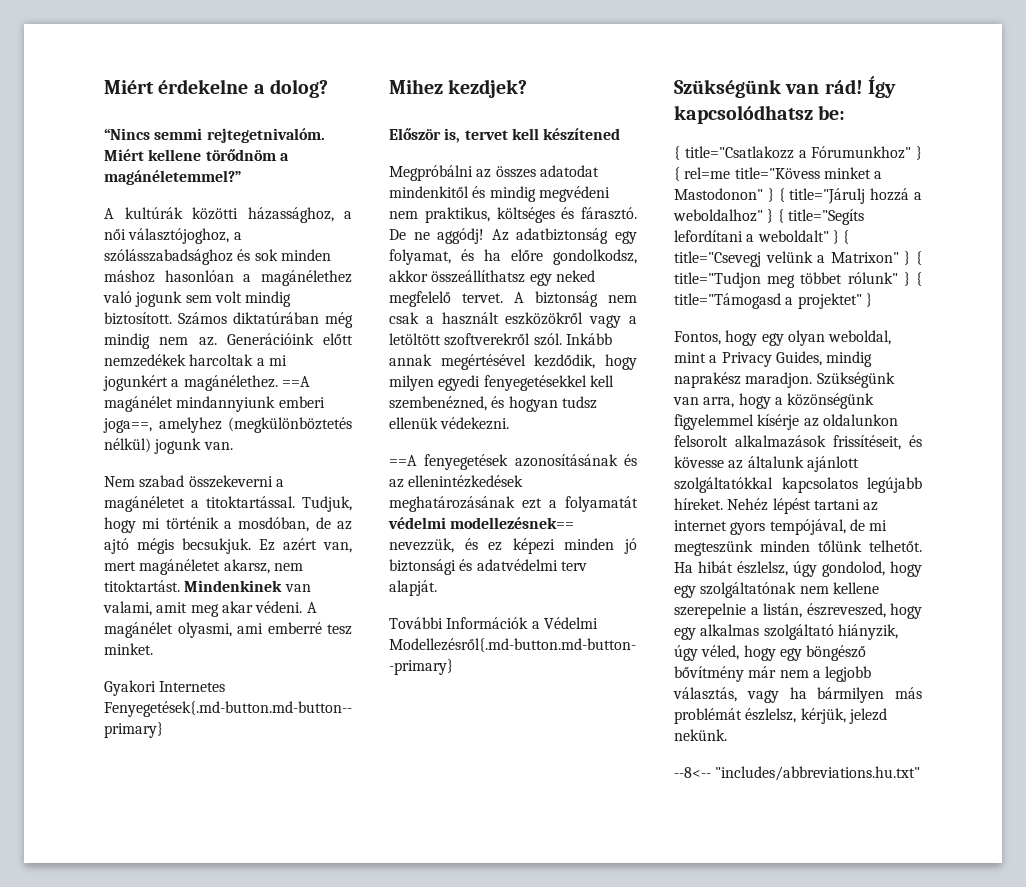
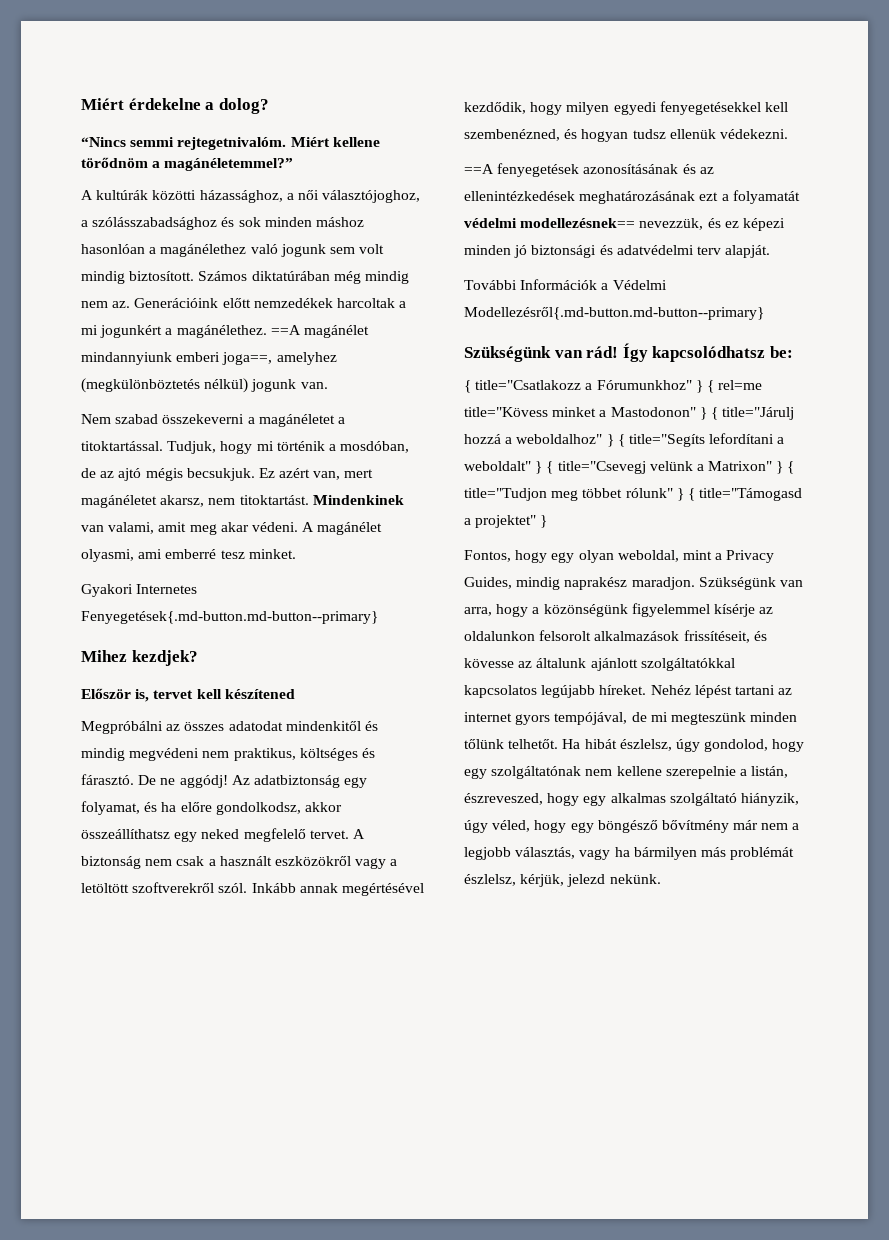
- --8<-- "includes/abbreviations.hu.txt"

